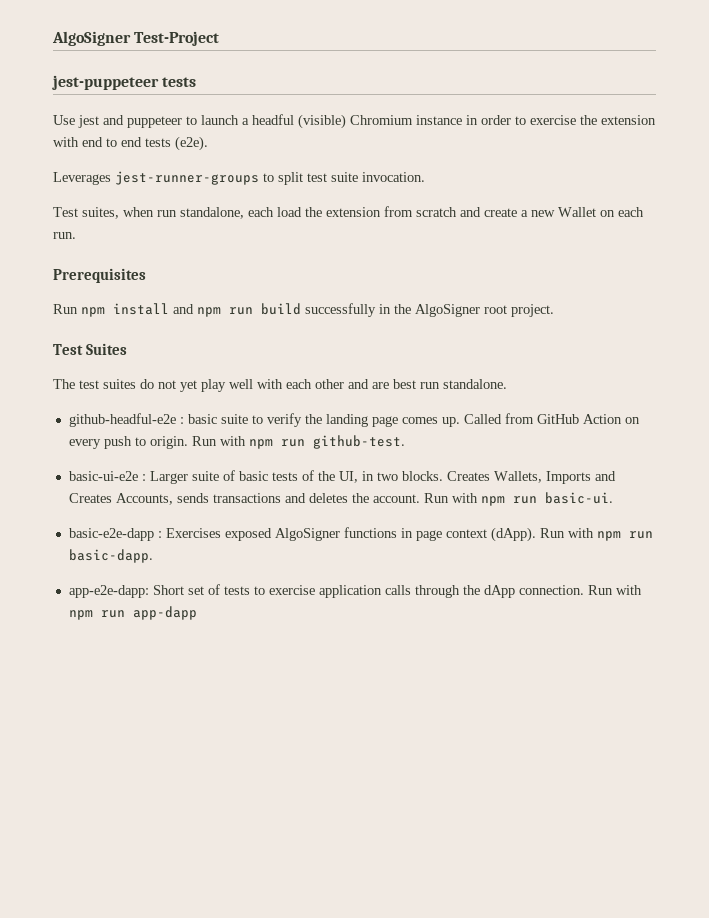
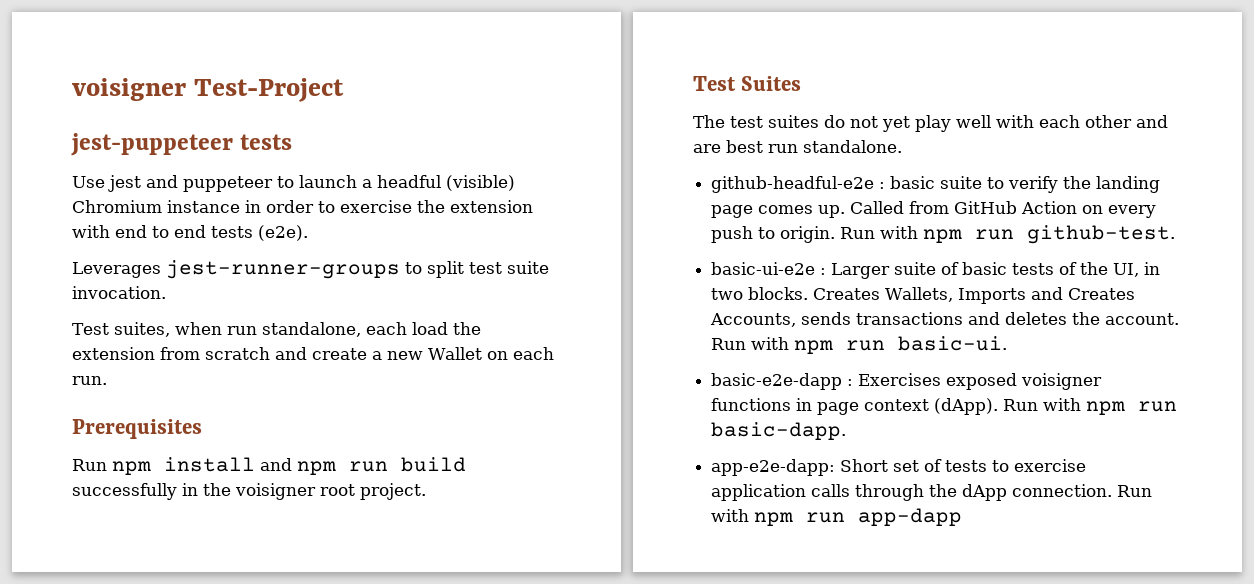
- AlgoSigner Test-Project
+ voisigner Test-Project
- Run npm install and npm run build successfully in the AlgoSigner root project.
+ Run npm install and npm run build successfully in the voisigner root project.
- basic-e2e-dapp : Exercises exposed AlgoSigner functions in page context (dApp).
+ basic-e2e-dapp : Exercises exposed voisigner functions in page context (dApp).

